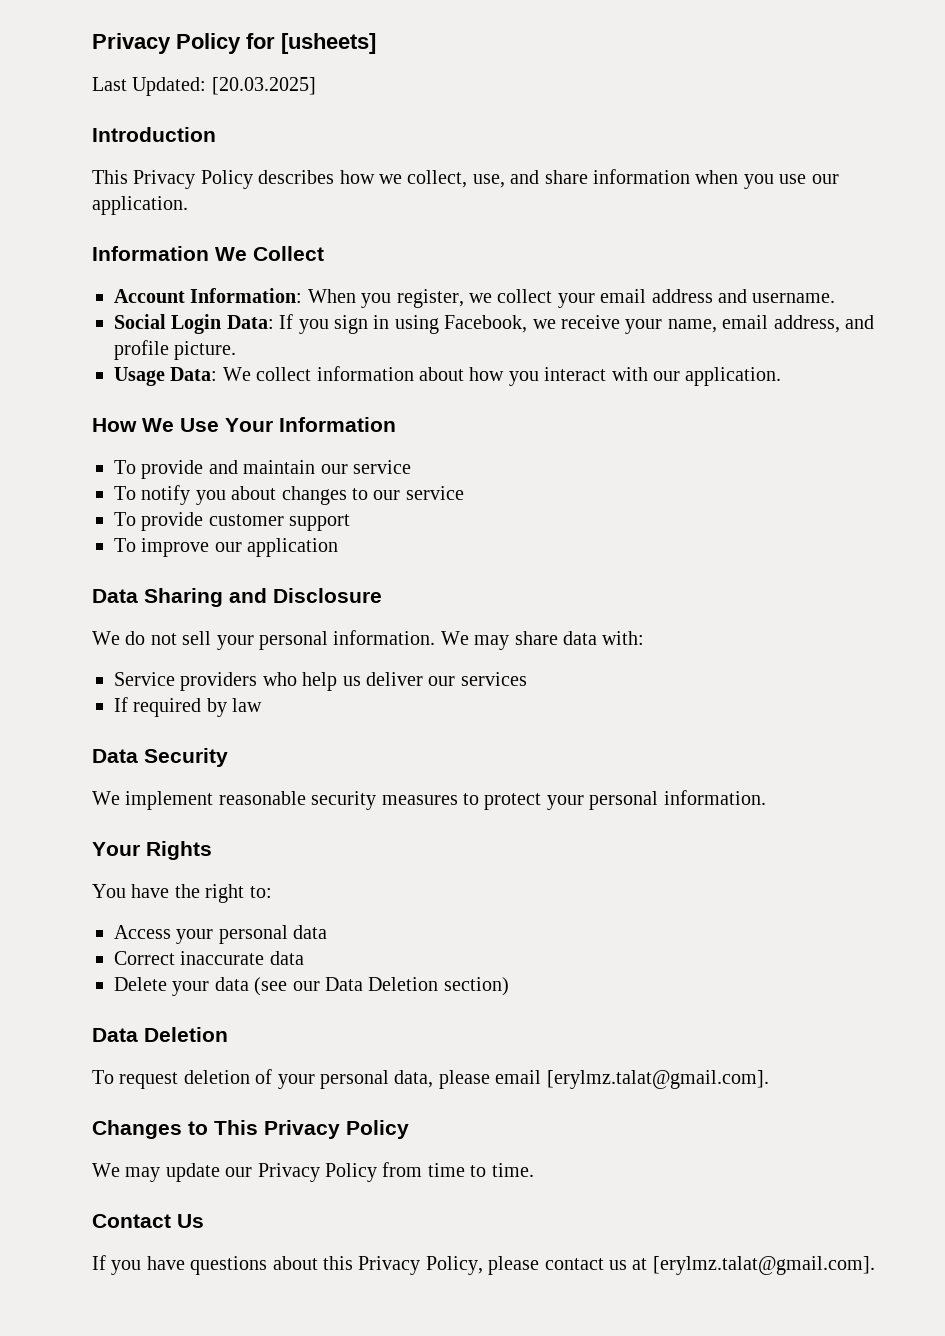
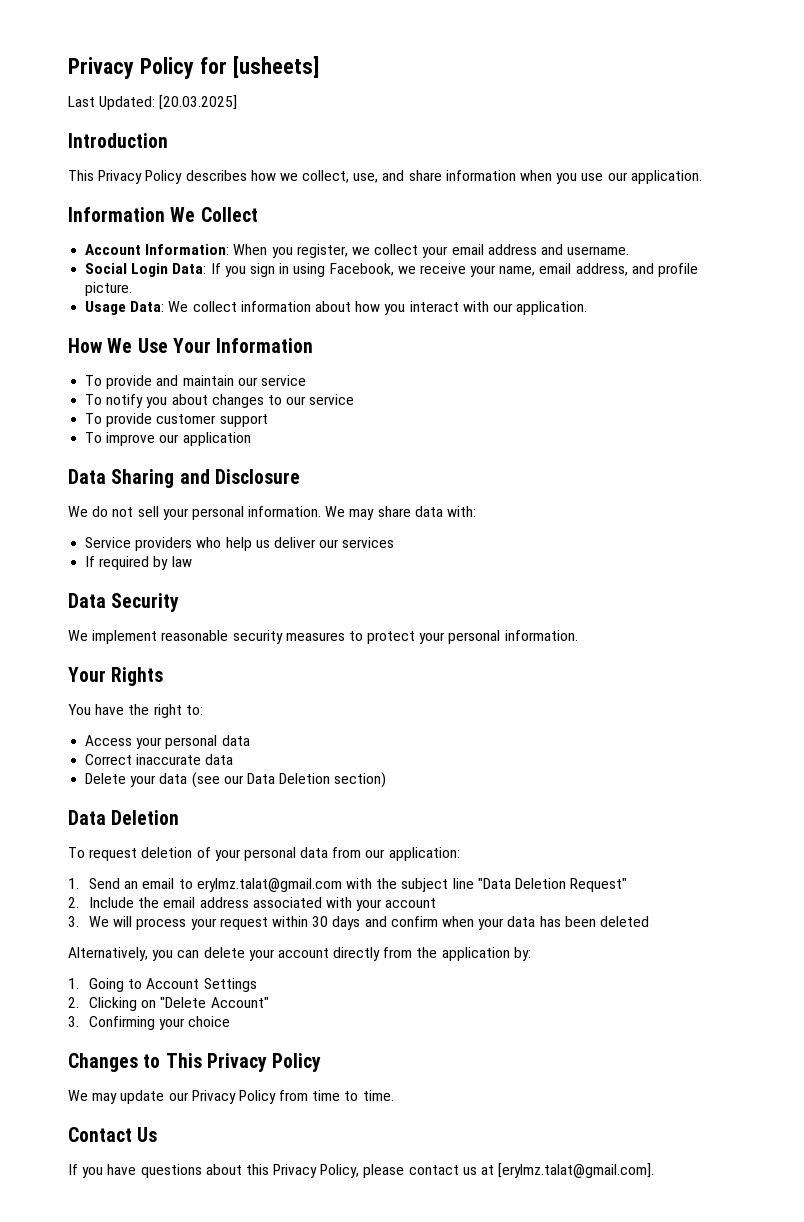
- To request deletion of your personal data, please email [erylmz.talat@gmail.com].
+ To request deletion of your personal data from our application:
+ 1. Send an email to erylmz.talat@gmail.com with the subject line "Data Deletion Request"
+ 2. Include the email address associated with your account
+ 3. We will process your request within 30 days and confirm when your data has been deleted
+ Alternatively, you can delete your account directly from the application by:
+ 1. Going to Account Settings
+ 2. Clicking on "Delete Account"
+ 3. Confirming your choice

